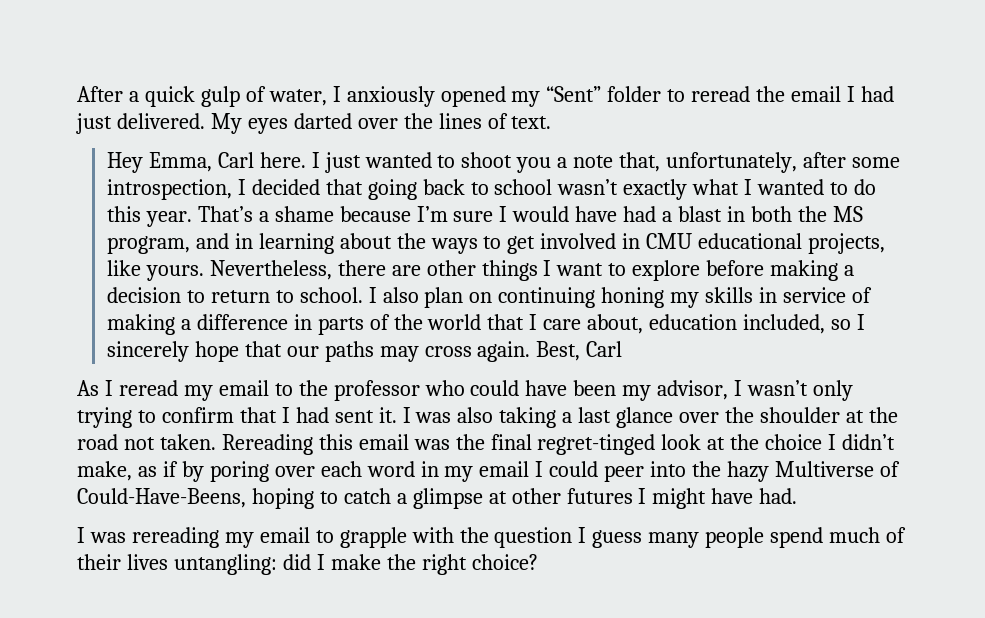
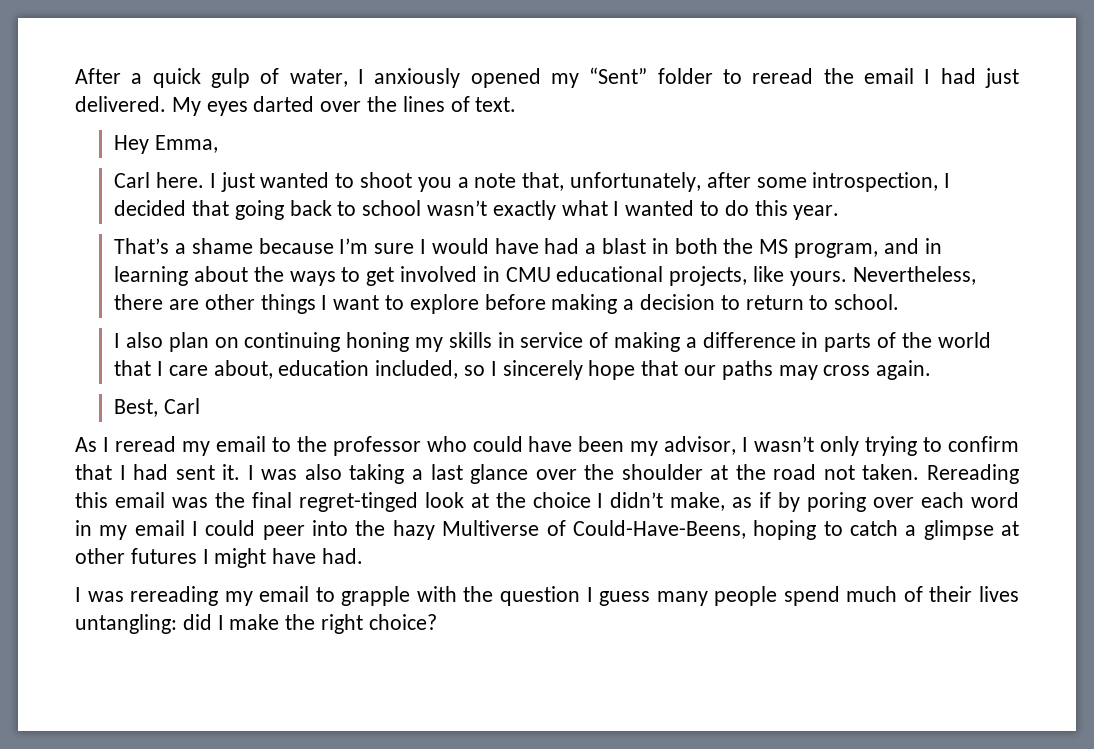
- Hey Emma, Carl here.
+ Hey Emma,
+ Carl here.
- I just wanted to shoot you a note that, unfortunately, after some introspection, I decided that going back to school wasn’t exactly what I wanted to do this year. That’s a shame because I’m sure I would have had a blast in both the MS program, and in learning about the ways to get involved in CMU educational projects, like yours.
+ I just wanted to shoot you a note that, unfortunately, after some introspection, I decided that going back to school wasn’t exactly what I wanted to do this year.
+ That’s a shame because I’m sure I would have had a blast in both the MS program, and in learning about the ways to get involved in CMU educational projects, like yours.
- Nevertheless, there are other things I want to explore before making a decision to return to school. I also plan on continuing honing my skills in service of making a difference in parts of the world that I care about, education included, so I sincerely hope that our paths may cross again. Best, Carl
+ Nevertheless, there are other things I want to explore before making a decision to return to school.
+ I also plan on continuing honing my skills in service of making a difference in parts of the world that I care about, education included, so I sincerely hope that our paths may cross again.
+ Best, Carl

